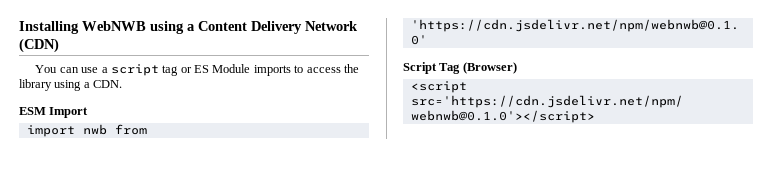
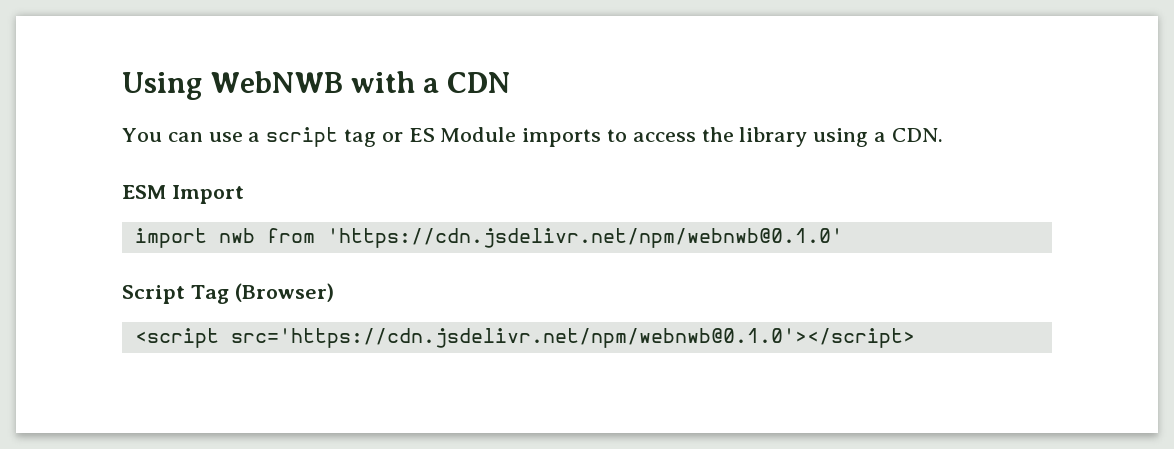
- Installing WebNWB using a Content Delivery Network (CDN)
+ Using WebNWB with a CDN

